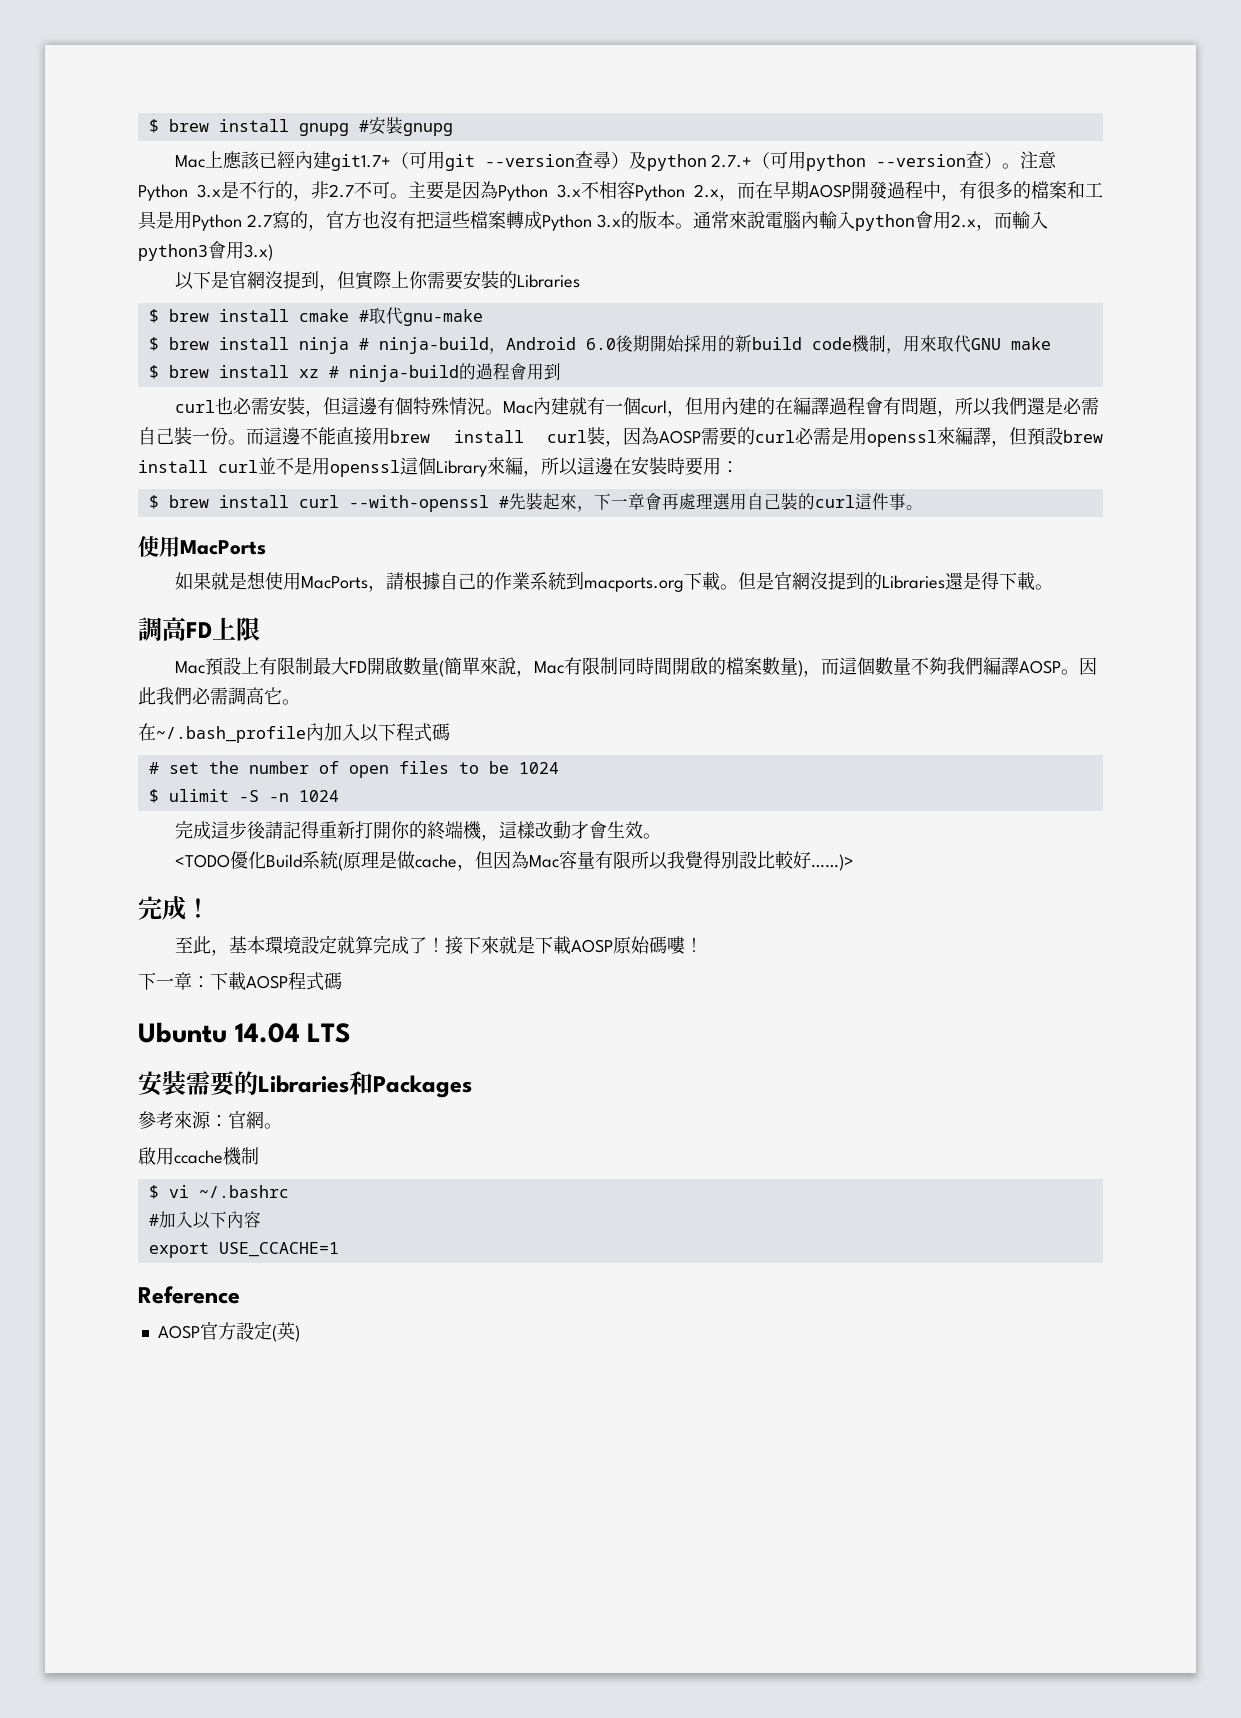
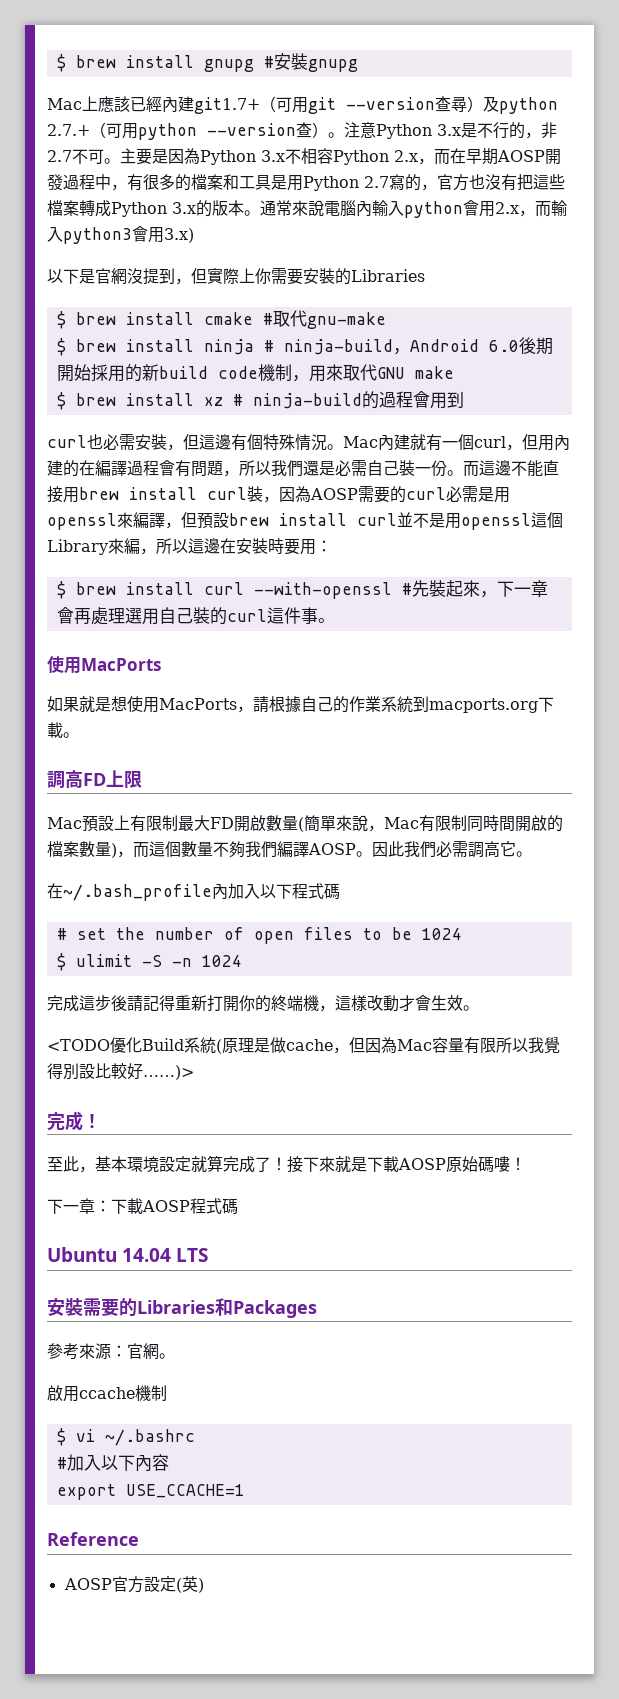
- 但是官網沒提到的Libraries還是得下載。

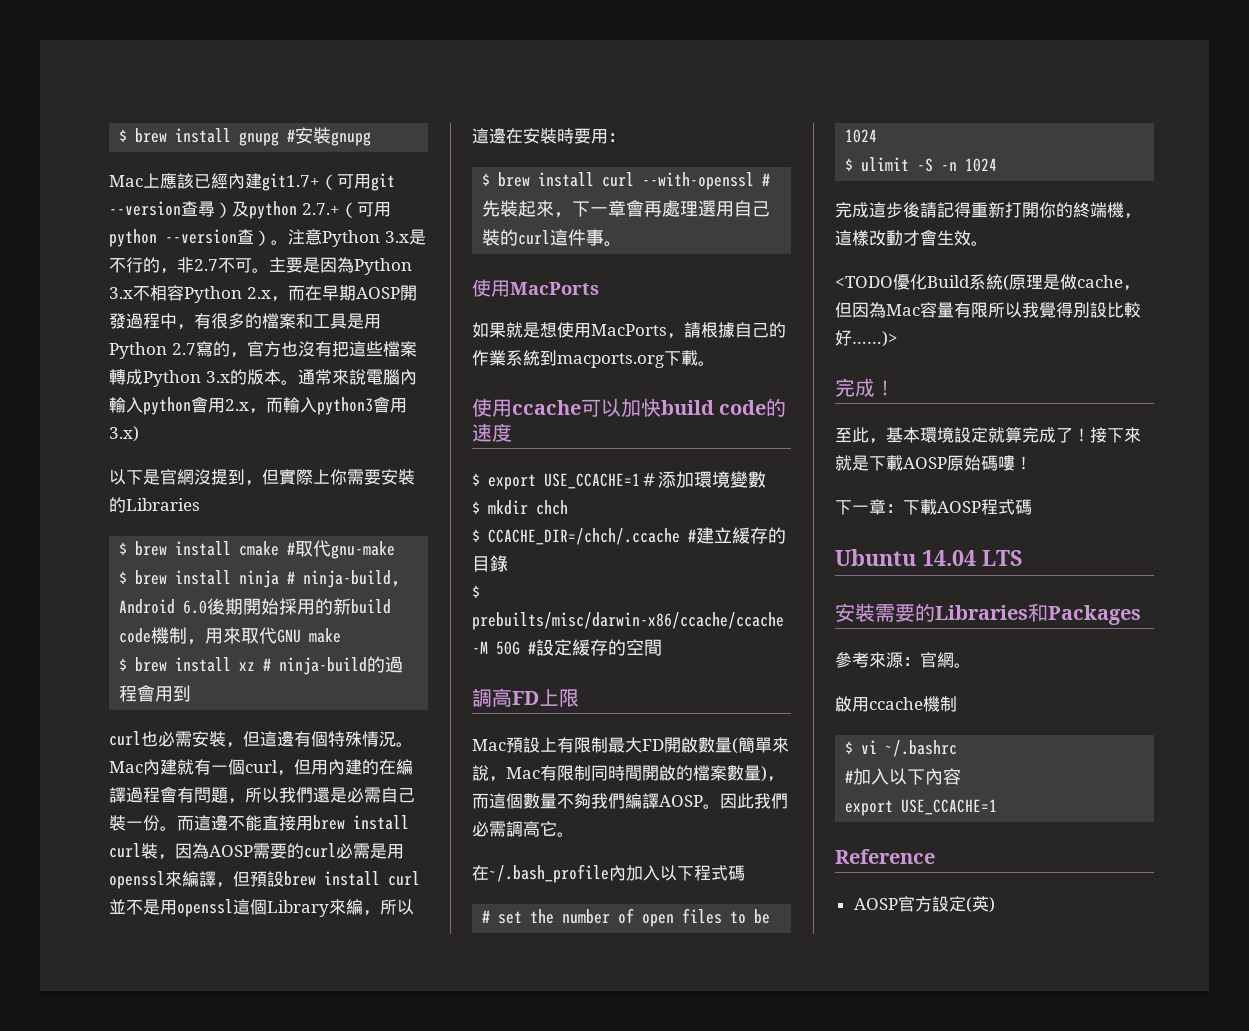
+ 使用ccache可以加快build code的速度
+ $ export USE_CCACHE=1＃添加環境變數
+ $ mkdir chch
+ $ CCACHE_DIR=/chch/.ccache #建立緩存的目錄
+ $ prebuilts/misc/darwin-x86/ccache/ccache -M 50G #設定緩存的空間

